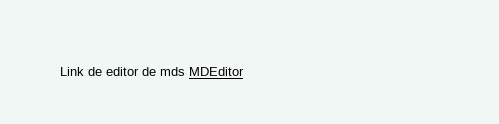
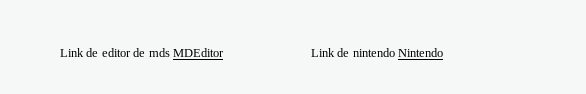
+ Link de nintendo Nintendo

